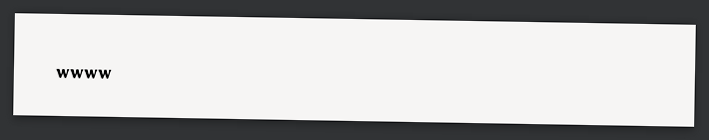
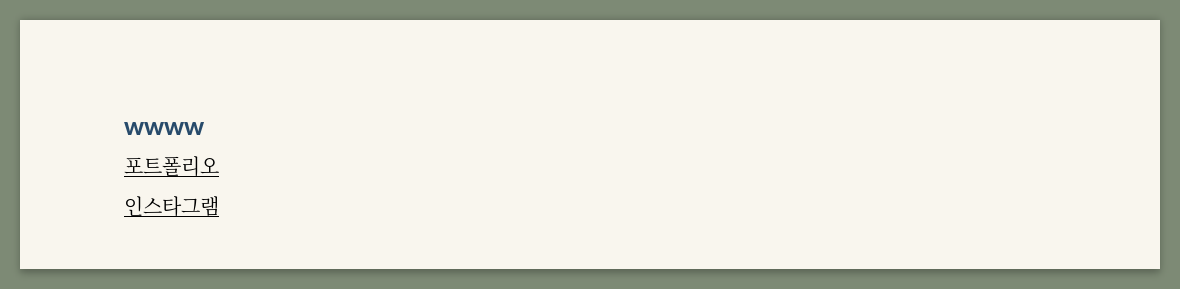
+ 포트폴리오
+ 인스타그램

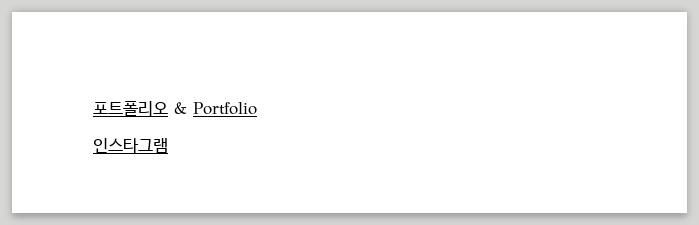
- wwww
- 포트폴리오
+ 포트폴리오 & Portfolio

